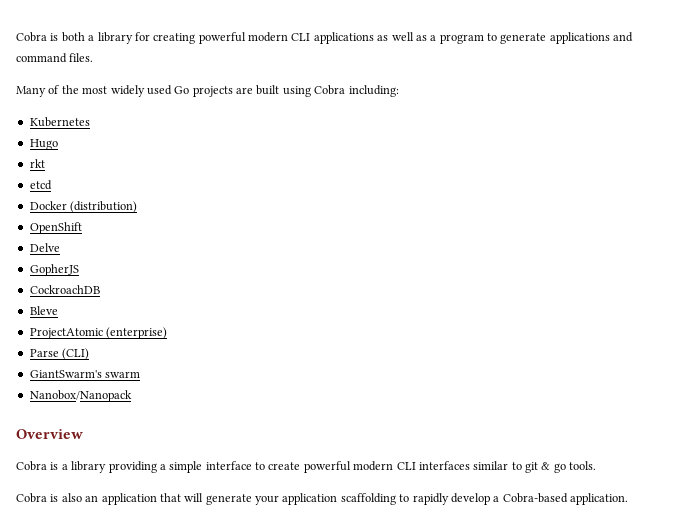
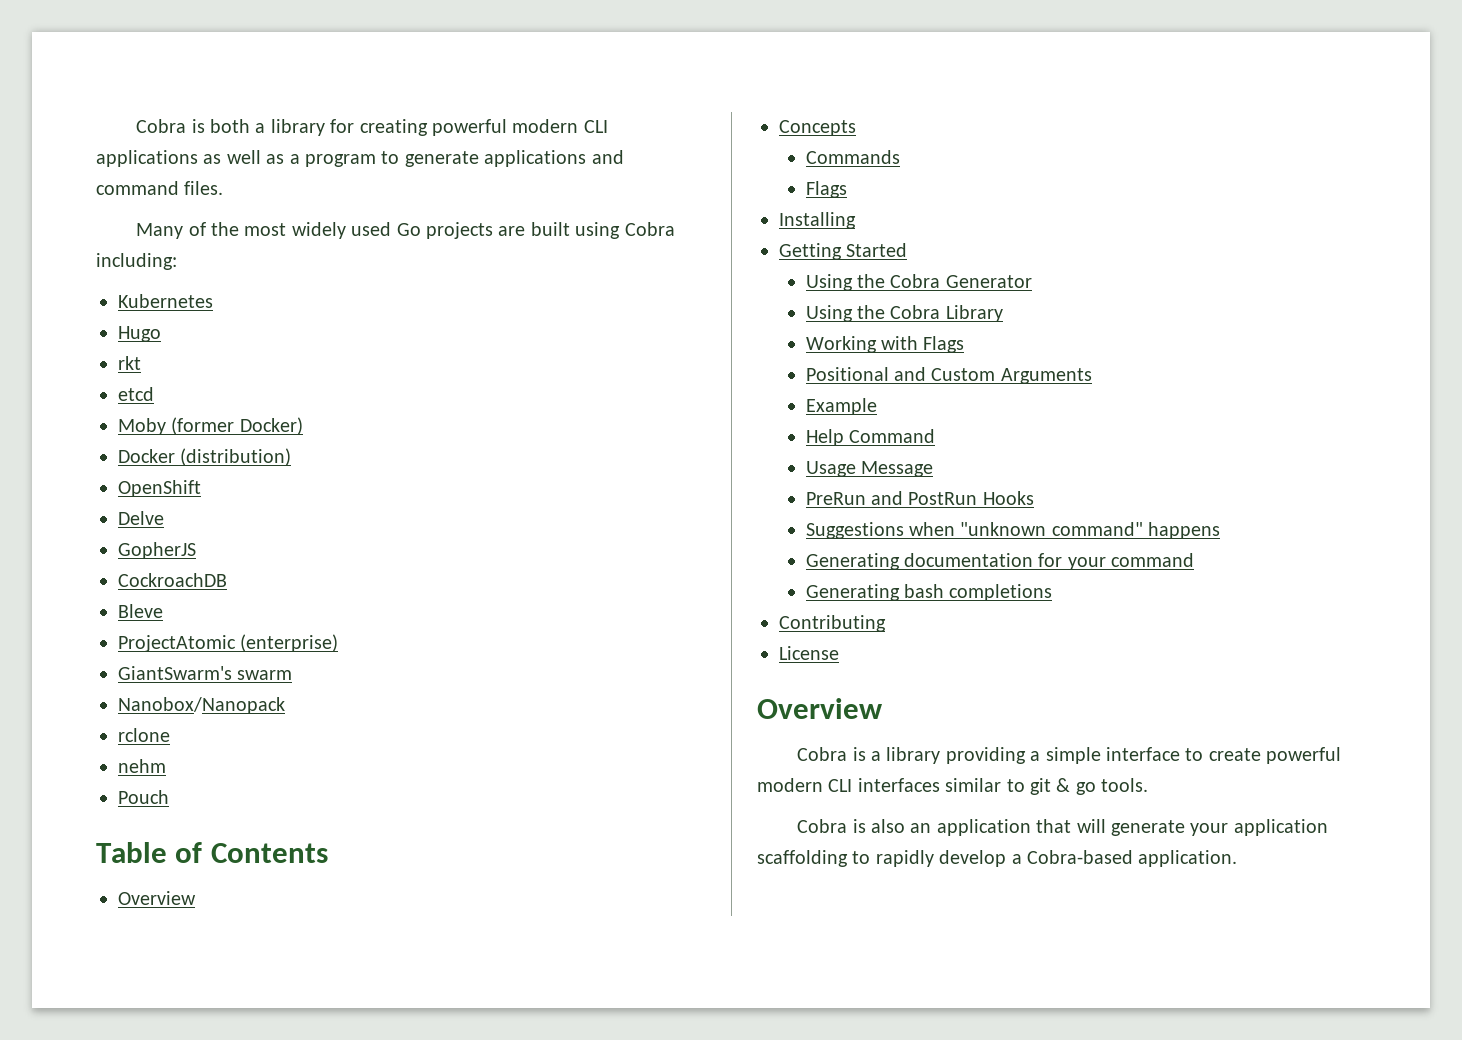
+ Moby (former Docker)
- Parse (CLI)
+ rclone
+ nehm
+ Pouch
+ Table of Contents
+ Overview
+ Concepts
+ Commands
+ Flags
+ Installing
+ Getting Started
+ Using the Cobra Generator
+ Using the Cobra Library
+ Working with Flags
+ Positional and Custom Arguments
+ Example
+ Help Command
+ Usage Message
+ PreRun and PostRun Hooks
+ Suggestions when "unknown command" happens
+ Generating documentation for your command
+ Generating bash completions
+ Contributing
+ License

